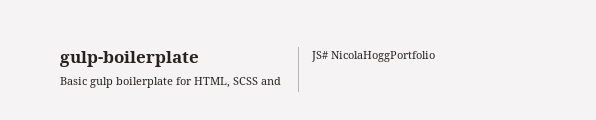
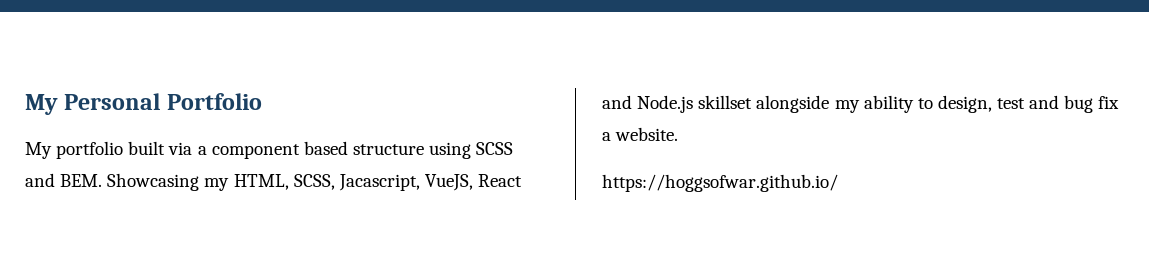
- gulp-boilerplate
- Basic gulp boilerplate for HTML, SCSS and JS# NicolaHoggPortfolio
+ My Personal Portfolio
+ My portfolio built via a component based structure using SCSS and BEM. Showcasing my HTML, SCSS, Jacascript, VueJS, React and Node.js skillset alongside my ability to design, test and bug fix a website.
+ https://hoggsofwar.github.io/

